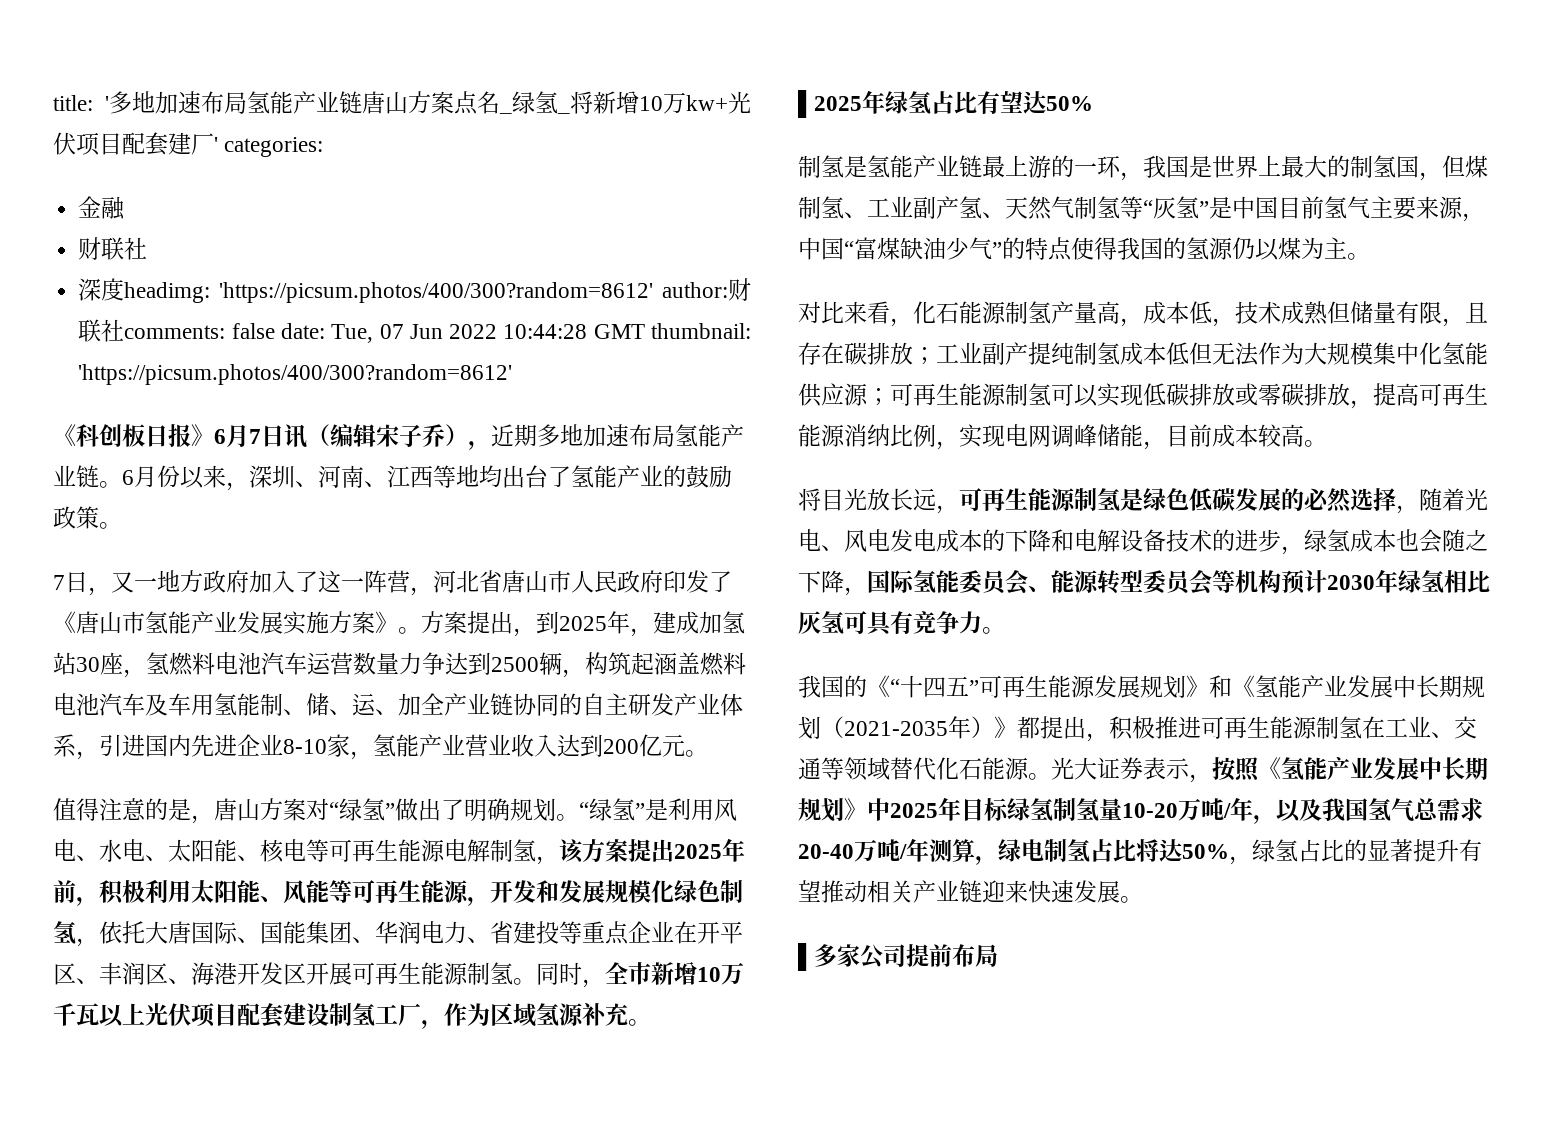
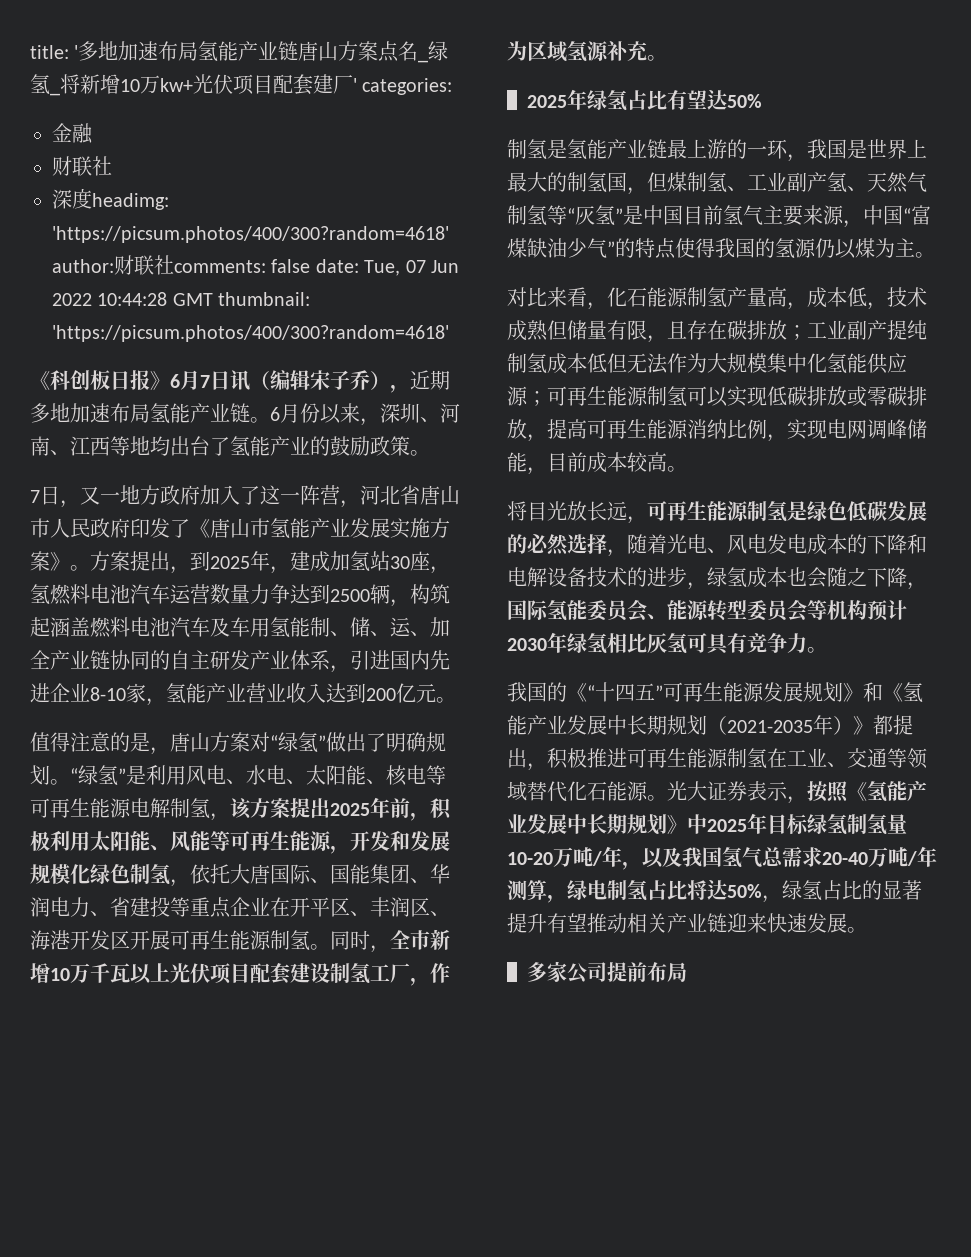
- 深度headimg: 'https://picsum.photos/400/300?random=8612' author:财联社comments: false date: Tue, 07 Jun 2022 10:44:28 GMT thumbnail: 'https://picsum.photos/400/300?random=8612'
+ 深度headimg: 'https://picsum.photos/400/300?random=4618' author:财联社comments: false date: Tue, 07 Jun 2022 10:44:28 GMT thumbnail: 'https://picsum.photos/400/300?random=4618'

